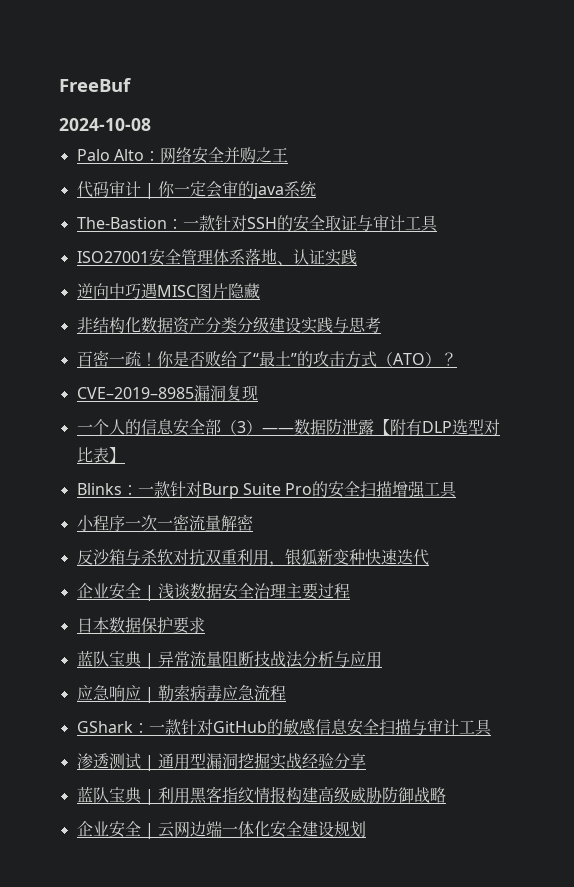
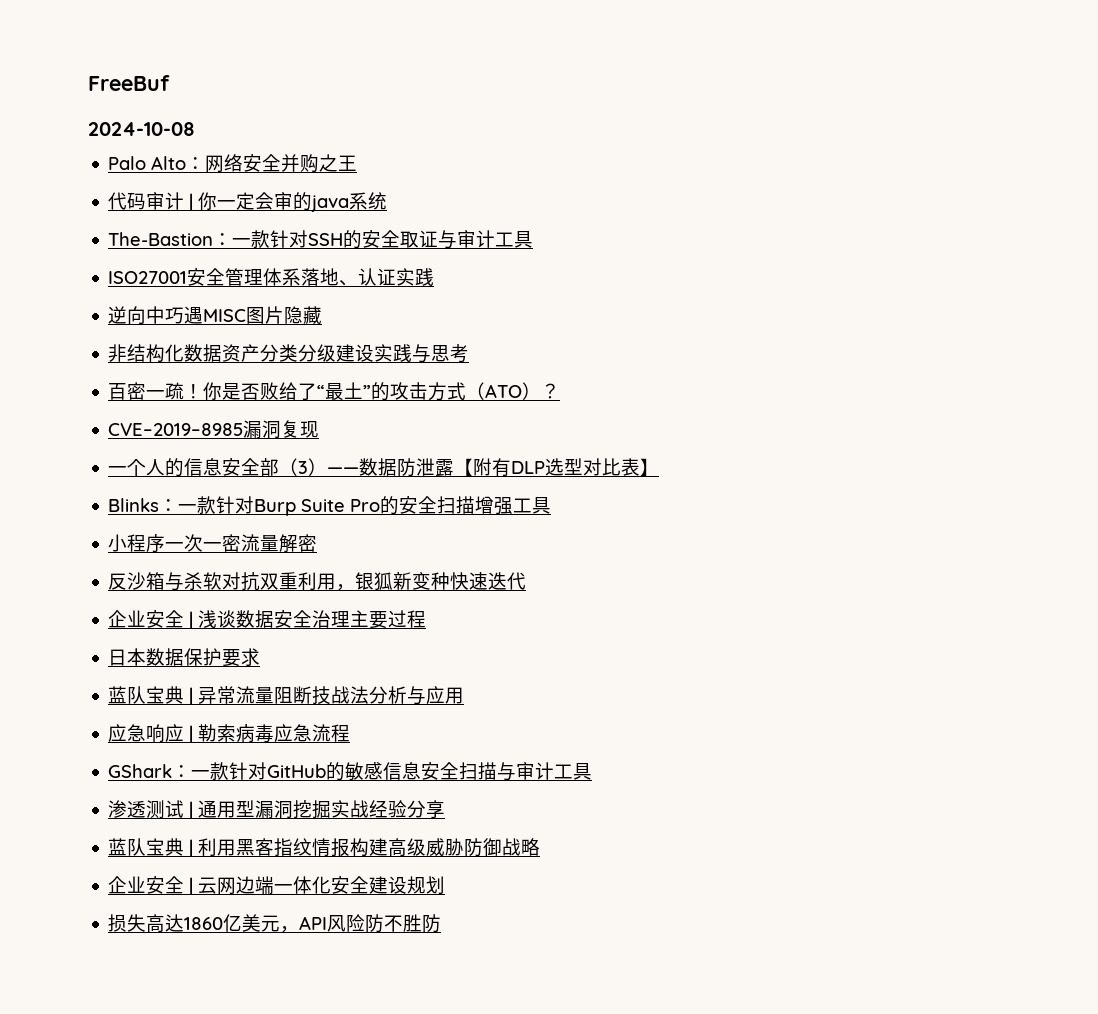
+ 损失高达1860亿美元，API风险防不胜防

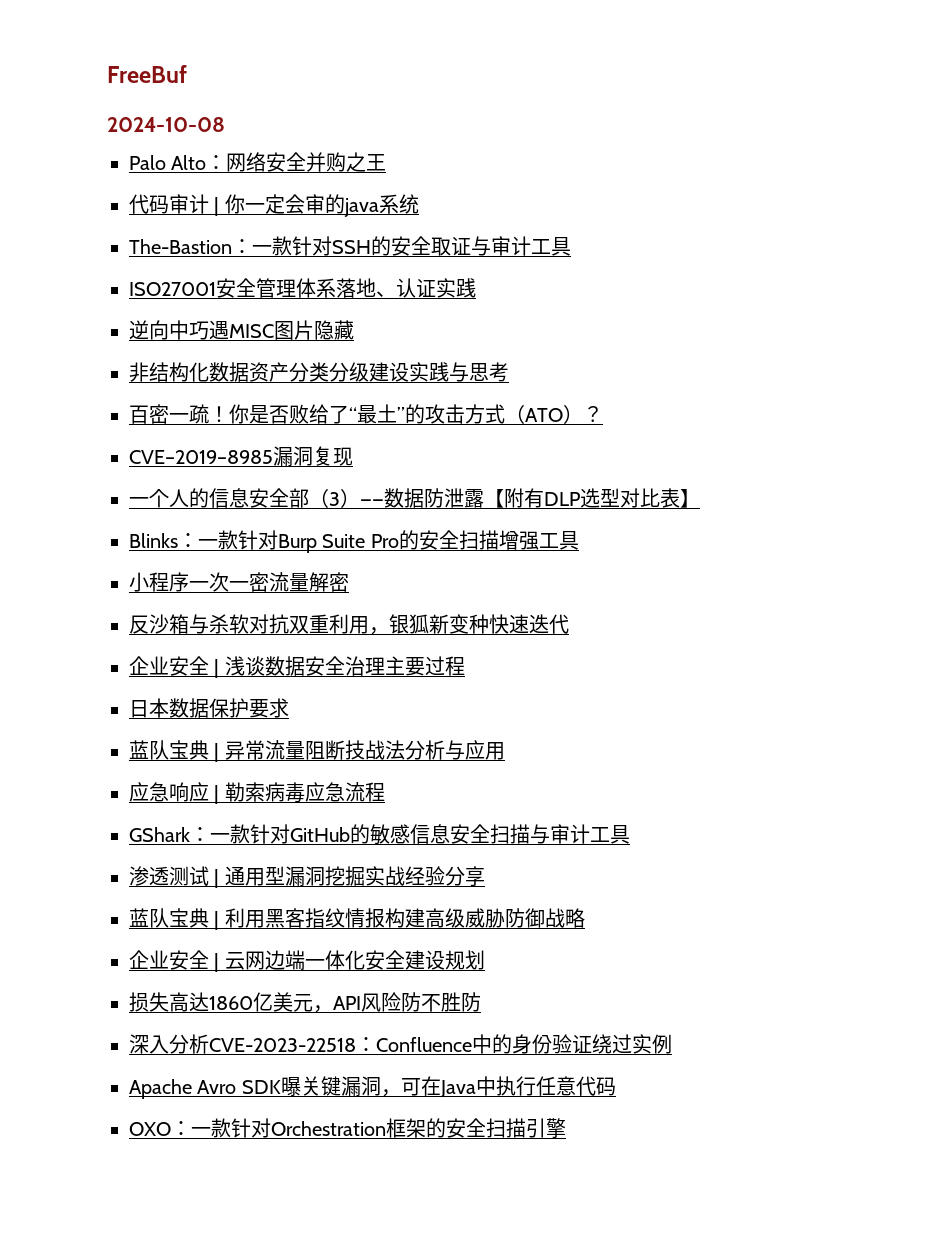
+ 深入分析CVE-2023-22518：Confluence中的身份验证绕过实例
+ Apache Avro SDK曝关键漏洞，可在Java中执行任意代码
+ OXO：一款针对Orchestration框架的安全扫描引擎

